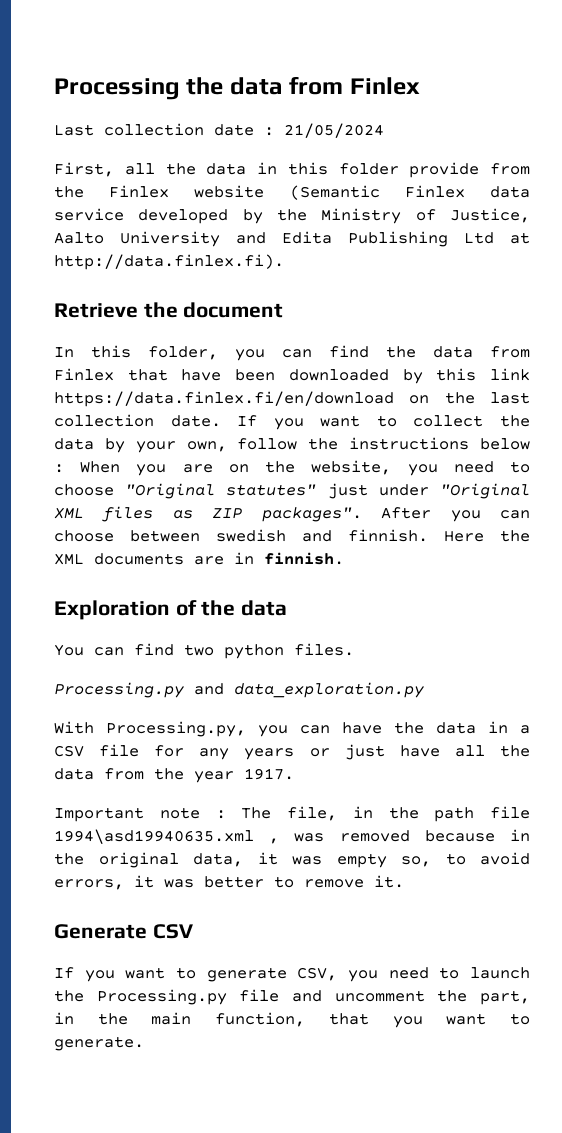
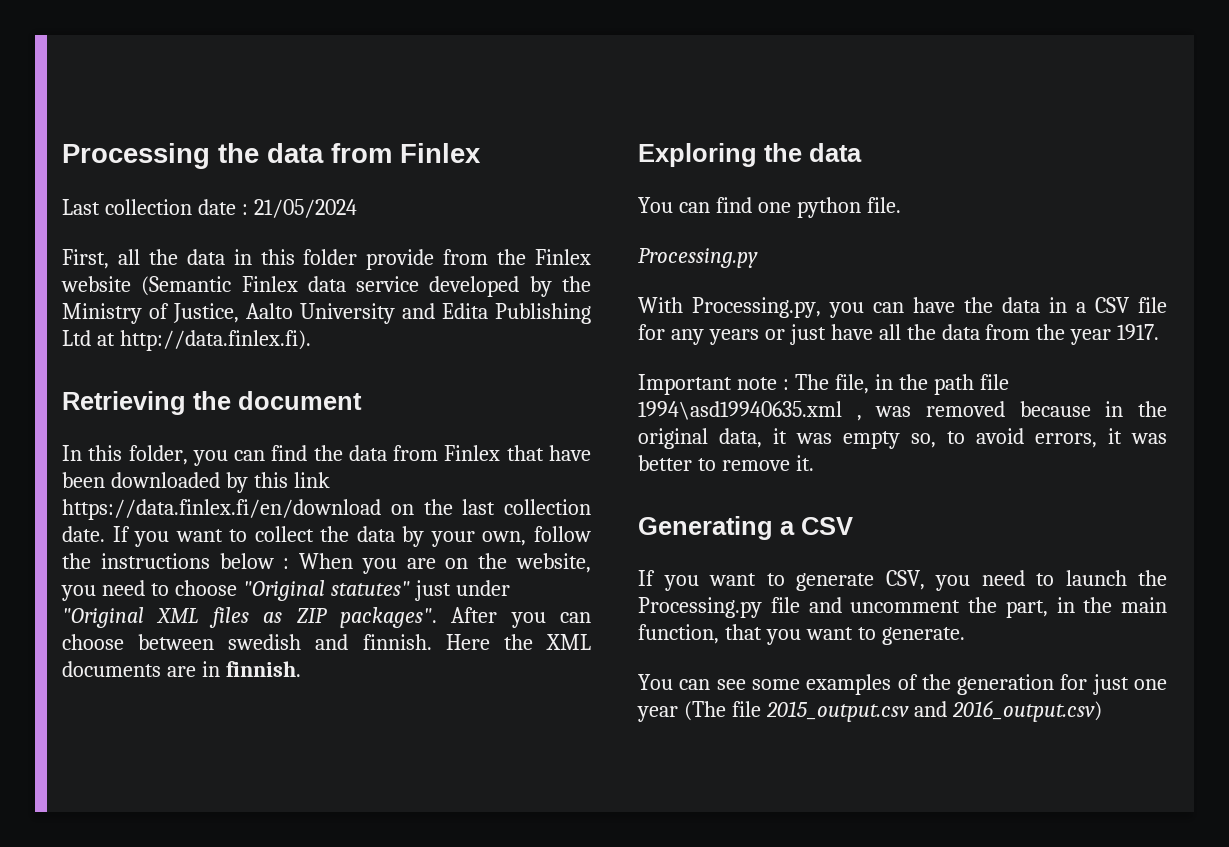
- Retrieve the document
+ Retrieving the document
- Exploration of the data
+ Exploring the data
- You can find two python files.
- Processing.py and data_exploration.py
+ You can find one python file.
+ Processing.py
- Generate CSV
+ Generating a CSV
+ You can see some examples of the generation for just one year (The file 2015_output.csv and 2016_output.csv)

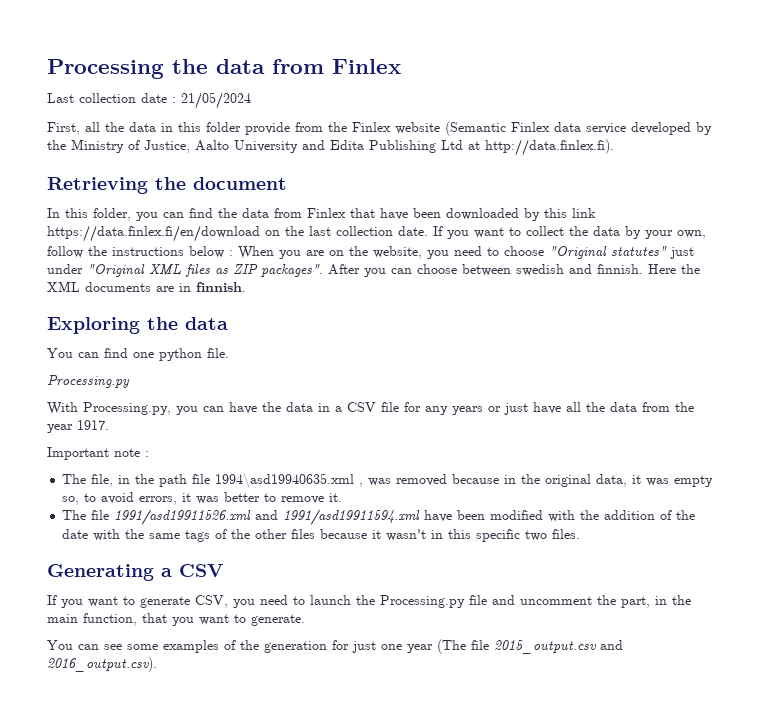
- Important note : The file, in the path file 1994\asd19940635.xml , was removed because in the original data, it was empty so, to avoid errors, it was better to remove it.
+ Important note :
+ The file, in the path file 1994\asd19940635.xml , was removed because in the original data, it was empty so, to avoid errors, it was better to remove it.
+ The file 1991/asd19911526.xml and 1991/asd19911594.xml have been modified with the addition of the date with the same tags of the other files because it wasn't in this specific two files.
- You can see some examples of the generation for just one year (The file 2015_output.csv and 2016_output.csv)
+ You can see some examples of the generation for just one year (The file 2015_output.csv and 2016_output.csv).

